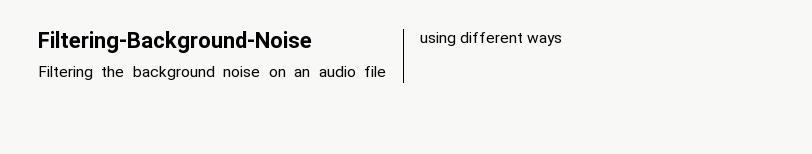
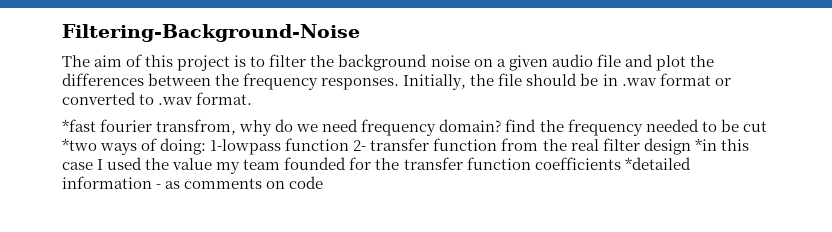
- Filtering the background noise on an audio file using different ways
+ The aim of this project is to filter the background noise on a given audio file and plot the differences between the frequency responses. Initially, the file should be in .wav format or converted to .wav format.
+ *fast fourier transfrom, why do we need frequency domain? find the frequency needed to be cut *two ways of doing: 1-lowpass function 2- transfer function from the real filter design *in this case I used the value my team founded for the transfer function coefficients *detailed information - as comments on code

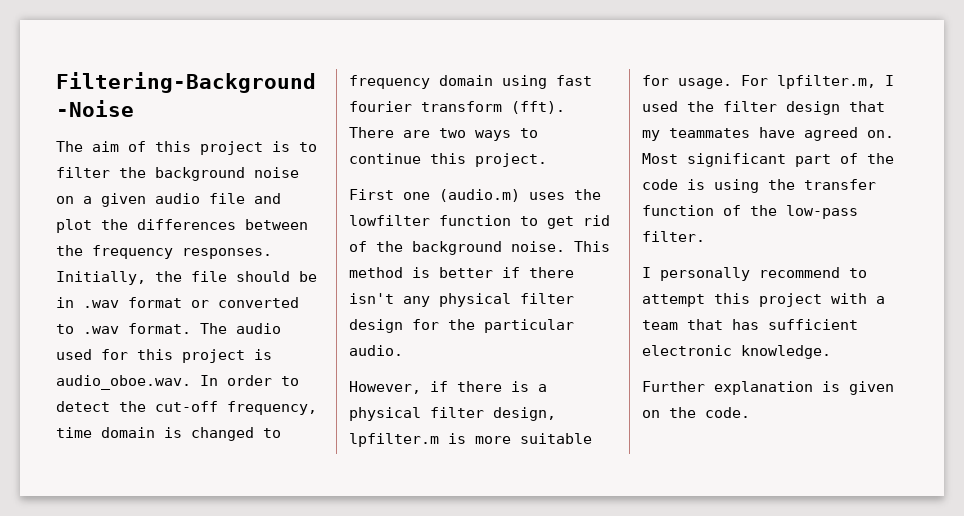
- Initially, the file should be in .wav format or converted to .wav format.
- *fast fourier transfrom, why do we need frequency domain? find the frequency needed to be cut *two ways of doing: 1-lowpass function 2- transfer function from the real filter design *in this case I used the value my team founded for the transfer function coefficients *detailed information - as comments on code
+ Initially, the file should be in .wav format or converted to .wav format. The audio used for this project is audio_oboe.wav. In order to detect the cut-off frequency, time domain is changed to frequency domain using fast fourier transform (fft). There are two ways to continue this project.
+ First one (audio.m) uses the lowfilter function to get rid of the background noise. This method is better if there isn't any physical filter design for the particular audio.
+ However, if there is a physical filter design, lpfilter.m is more suitable for usage. For lpfilter.m, I used the filter design that my teammates have agreed on. Most significant part of the code is using the transfer function of the low-pass filter.
+ I personally recommend to attempt this project with a team that has sufficient electronic knowledge.
+ Further explanation is given on the code.

